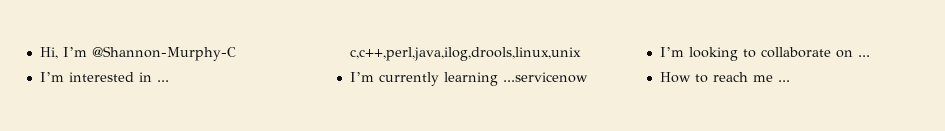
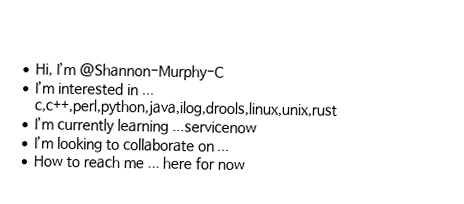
- I’m interested in ... c,c++,perl,java,ilog,drools,linux,unix
+ I’m interested in ... c,c++,perl,python,java,ilog,drools,linux,unix,rust
- How to reach me ...
+ How to reach me ... here for now

